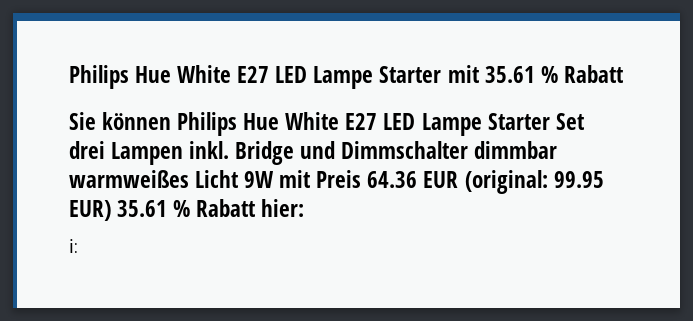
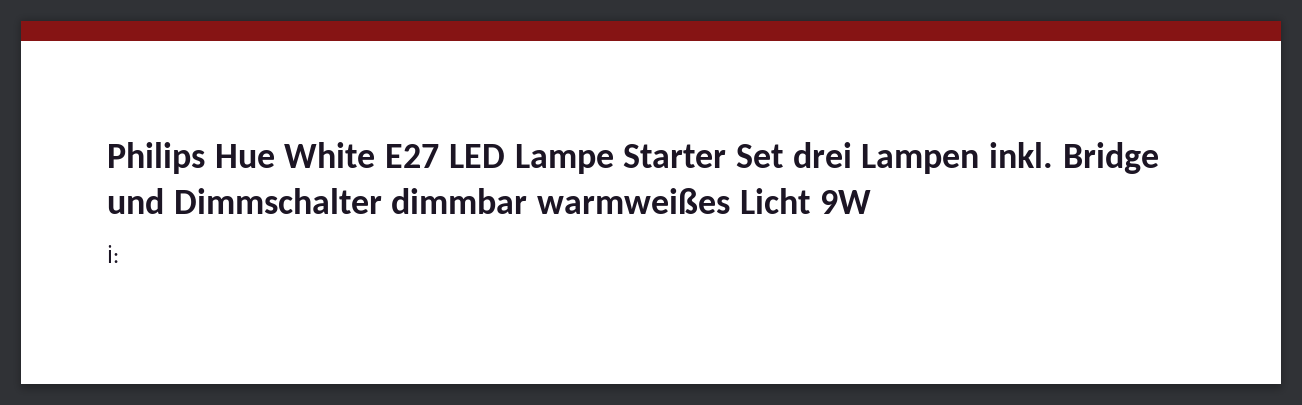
- Philips Hue White E27 LED Lampe Starter mit 35.61 % Rabatt
- Sie können Philips Hue White E27 LED Lampe Starter Set drei Lampen inkl.
+ Philips Hue White E27 LED Lampe Starter Set drei Lampen inkl.
- Bridge und Dimmschalter dimmbar warmweißes Licht 9W mit Preis 64.36 EUR (original: 99.95 EUR) 35.61 % Rabatt hier:
+ Bridge und Dimmschalter dimmbar warmweißes Licht 9W

